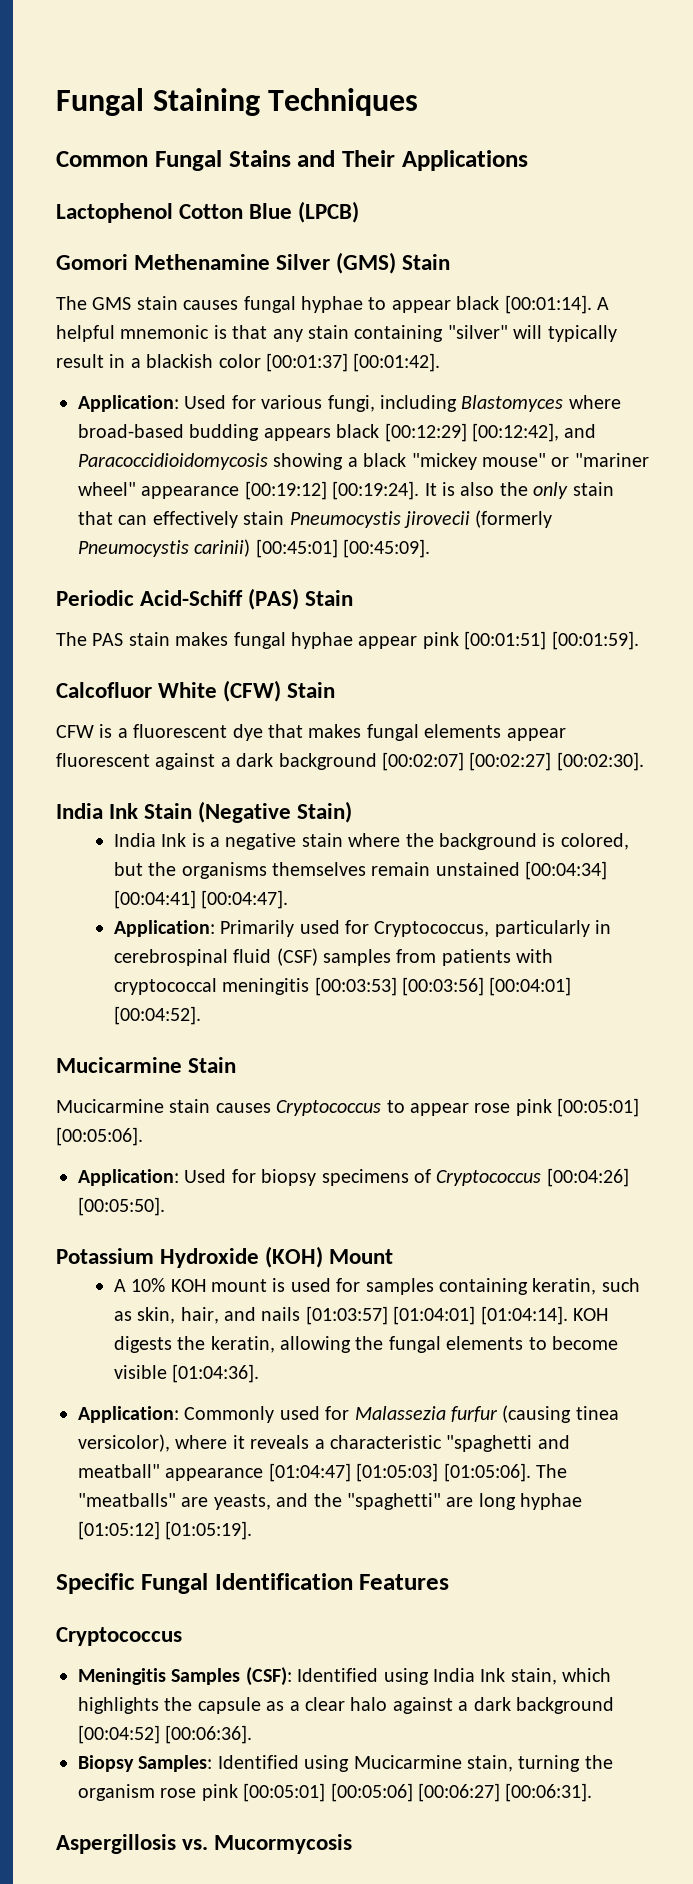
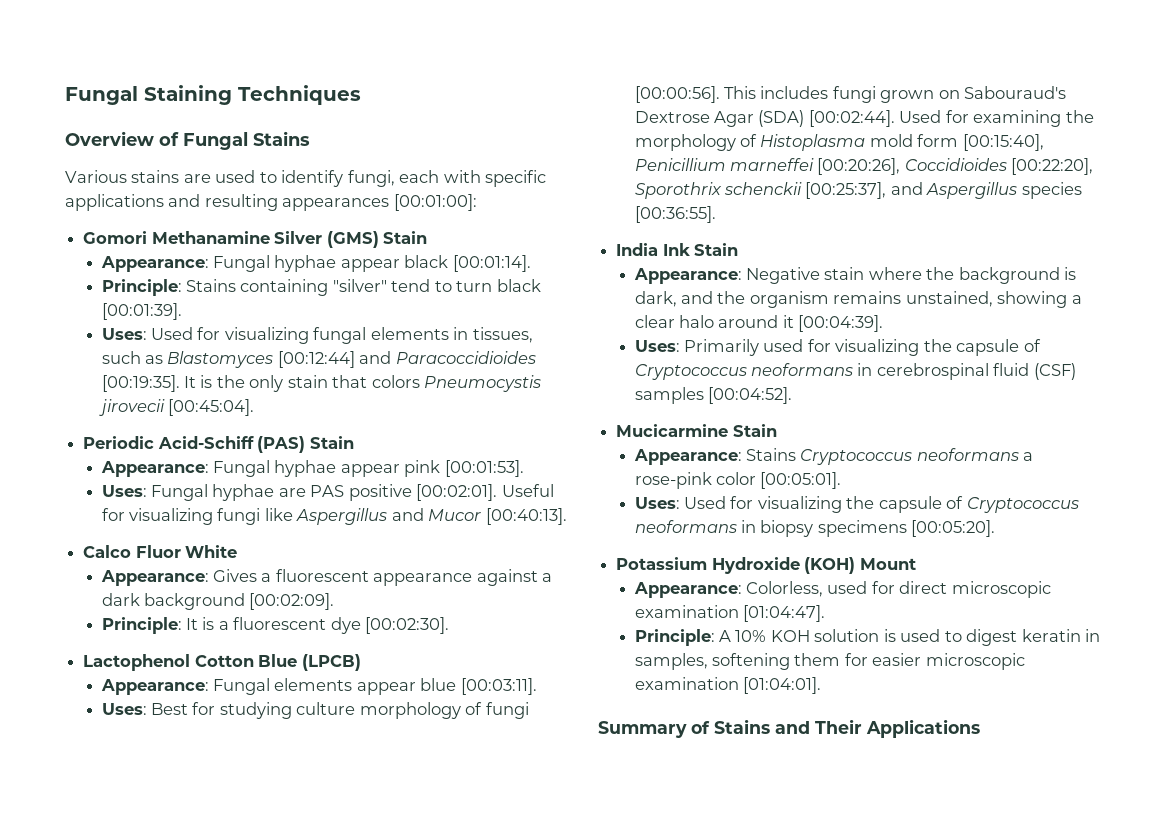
- Common Fungal Stains and Their Applications
+ Overview of Fungal Stains
+ Various stains are used to identify fungi, each with specific applications and resulting appearances [00:01:00]:
+ Gomori Methanamine Silver (GMS) Stain
+ Appearance: Fungal hyphae appear black [00:01:14].
+ Principle: Stains containing "silver" tend to turn black [00:01:39].
+ Uses: Used for visualizing fungal elements in tissues, such as Blastomyces [00:12:44] and Paracoccidioides [00:19:35]. It is the only stain that colors Pneumocystis jirovecii [00:45:04].
+ Periodic Acid-Schiff (PAS) Stain
+ Appearance: Fungal hyphae appear pink [00:01:53].
+ Uses: Fungal hyphae are PAS positive [00:02:01]. Useful for visualizing fungi like Aspergillus and Mucor [00:40:13].
+ Calco Fluor White
+ Appearance: Gives a fluorescent appearance against a dark background [00:02:09].
+ Principle: It is a fluorescent dye [00:02:30].
  Lactophenol Cotton Blue (LPCB)
- Gomori Methenamine Silver (GMS) Stain
- The GMS stain causes fungal hyphae to appear black [00:01:14]. A helpful mnemonic is that any stain containing "silver" will typically result in a blackish color [00:01:37] [00:01:42].
- Application: Used for various fungi, including Blastomyces where broad-based budding appears black [00:12:29] [00:12:42], and Paracoccidioidomycosis showing a black "mickey mouse" or "mariner wheel" appearance [00:19:12] [00:19:24]. It is also the only stain that can effectively stain Pneumocystis jirovecii (formerly Pneumocystis carinii) [00:45:01] [00:45:09].
- Periodic Acid-Schiff (PAS) Stain
- The PAS stain makes fungal hyphae appear pink [00:01:51] [00:01:59].
- Calcofluor White (CFW) Stain
- CFW is a fluorescent dye that makes fungal elements appear fluorescent against a dark background [00:02:07] [00:02:27] [00:02:30].
- India Ink Stain (Negative Stain)
- India Ink is a negative stain where the background is colored, but the organisms themselves remain unstained [00:04:34] [00:04:41] [00:04:47].
- Application: Primarily used for Cryptococcus, particularly in cerebrospinal fluid (CSF) samples from patients with cryptococcal meningitis [00:03:53] [00:03:56] [00:04:01] [00:04:52].
+ Appearance: Fungal elements appear blue [00:03:11].
+ Uses: Best for studying culture morphology of fungi [00:00:56]. This includes fungi grown on Sabouraud's Dextrose Agar (SDA) [00:02:44]. Used for examining the morphology of Histoplasma mold form [00:15:40], Penicillium marneffei [00:20:26], Coccidioides [00:22:20], Sporothrix schenckii [00:25:37], and Aspergillus species [00:36:55].
+ India Ink Stain
+ Appearance: Negative stain where the background is dark, and the organism remains unstained, showing a clear halo around it [00:04:39].
+ Uses: Primarily used for visualizing the capsule of Cryptococcus neoformans in cerebrospinal fluid (CSF) samples [00:04:52].
  Mucicarmine Stain
- Mucicarmine stain causes Cryptococcus to appear rose pink [00:05:01] [00:05:06].
- Application: Used for biopsy specimens of Cryptococcus [00:04:26] [00:05:50].
+ Appearance: Stains Cryptococcus neoformans a rose-pink color [00:05:01].
+ Uses: Used for visualizing the capsule of Cryptococcus neoformans in biopsy specimens [00:05:20].
  Potassium Hydroxide (KOH) Mount
- A 10% KOH mount is used for samples containing keratin, such as skin, hair, and nails [01:03:57] [01:04:01] [01:04:14]. KOH digests the keratin, allowing the fungal elements to become visible [01:04:36].
- Application: Commonly used for Malassezia furfur (causing tinea versicolor), where it reveals a characteristic "spaghetti and meatball" appearance [01:04:47] [01:05:03] [01:05:06]. The "meatballs" are yeasts, and the "spaghetti" are long hyphae [01:05:12] [01:05:19].
- Specific Fungal Identification Features
- Cryptococcus
- Meningitis Samples (CSF): Identified using India Ink stain, which highlights the capsule as a clear halo against a dark background [00:04:52] [00:06:36].
- Biopsy Samples: Identified using Mucicarmine stain, turning the organism rose pink [00:05:01] [00:05:06] [00:06:27] [00:06:31].
- Aspergillosis vs. Mucormycosis
+ Appearance: Colorless, used for direct microscopic examination [01:04:47].
+ Principle: A 10% KOH solution is used to digest keratin in samples, softening them for easier microscopic examination [01:04:01].
+ Summary of Stains and Their Applications

